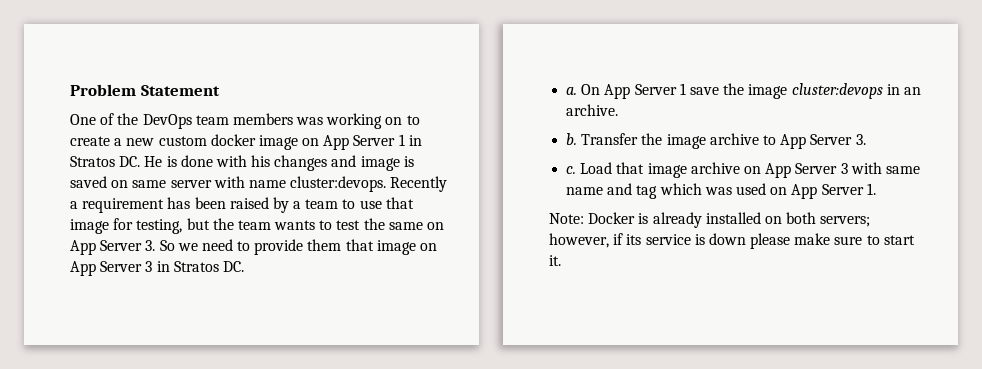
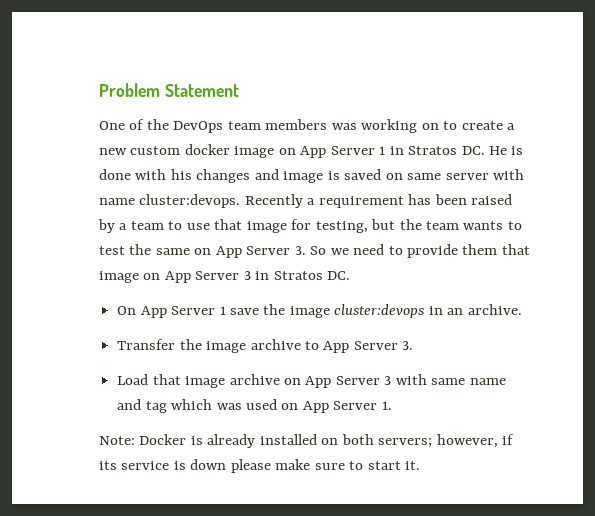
- a.
- b.
- c.

